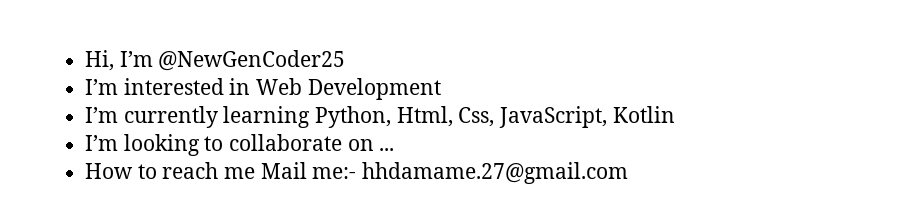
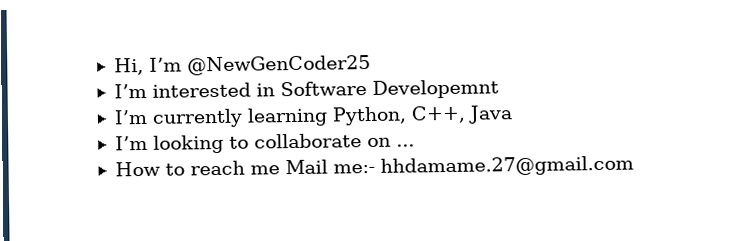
- I’m interested in Web Development
+ I’m interested in Software Developemnt
- I’m currently learning Python, Html, Css, JavaScript, Kotlin
+ I’m currently learning Python, C++, Java

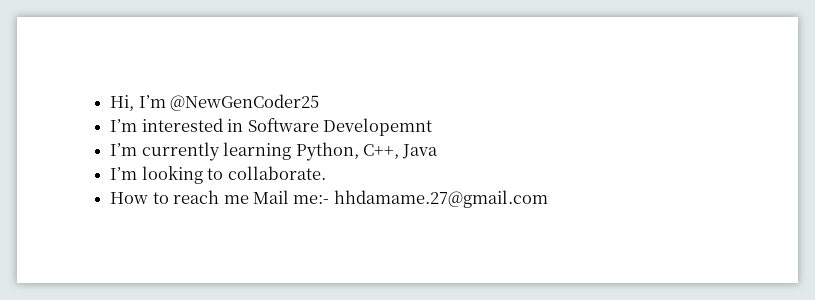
- I’m looking to collaborate on ...
+ I’m looking to collaborate.

